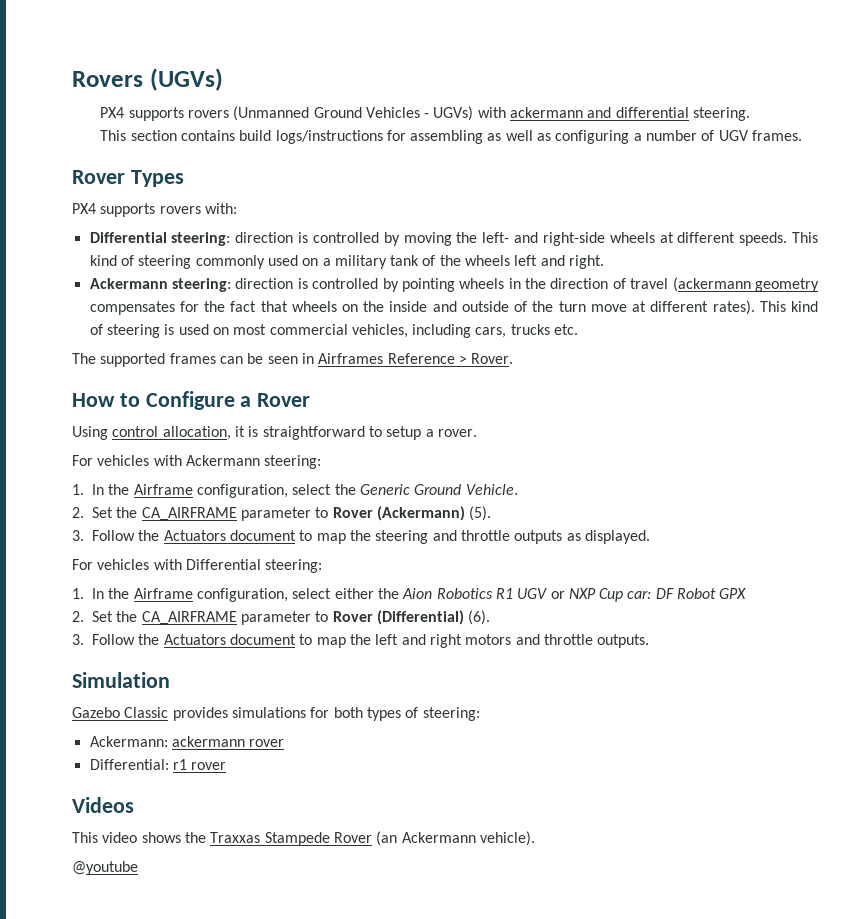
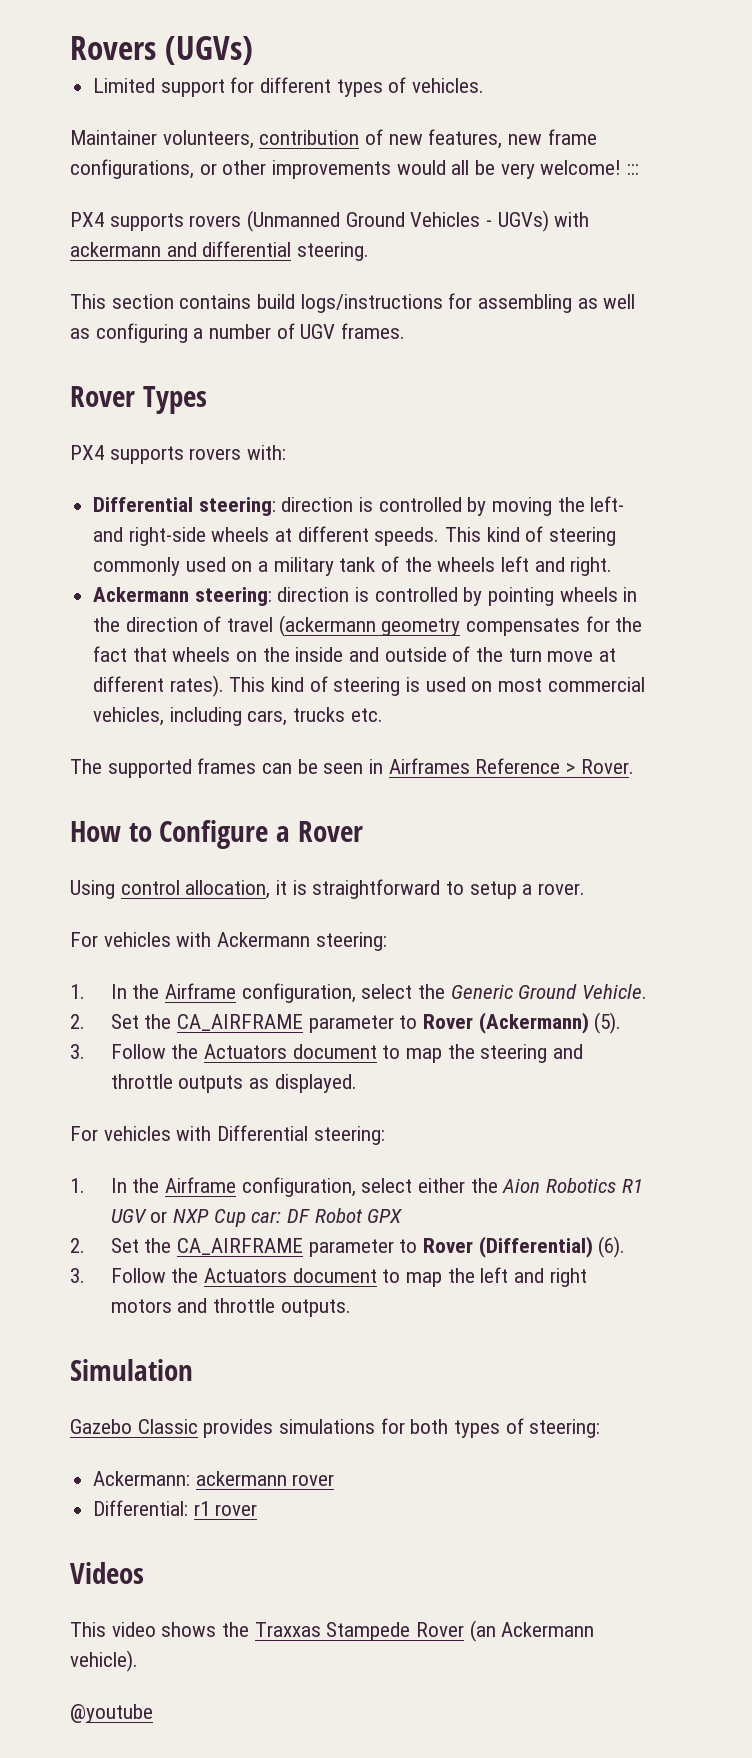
+ Limited support for different types of vehicles.
+ Maintainer volunteers, contribution of new features, new frame configurations, or other improvements would all be very welcome! :::

